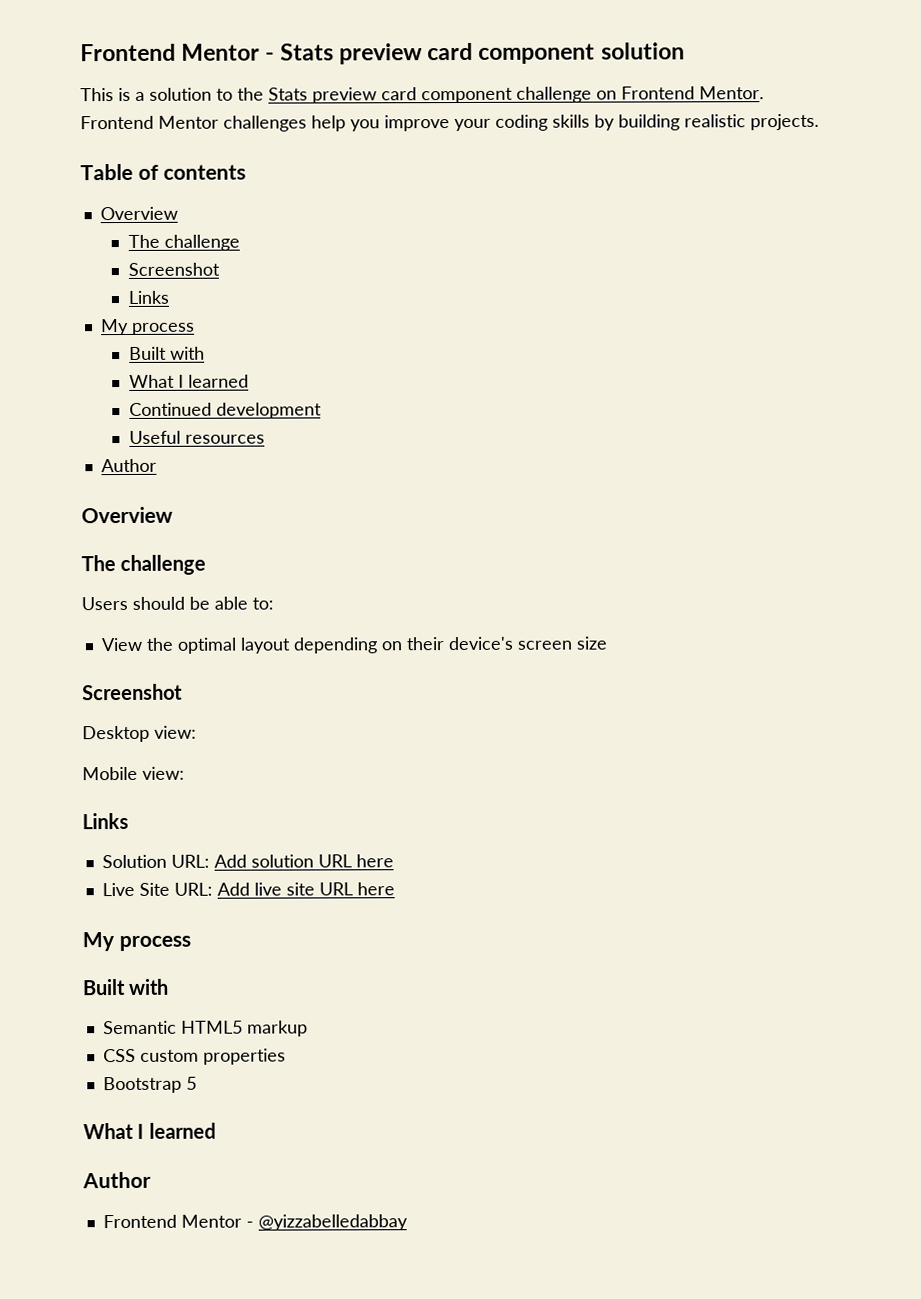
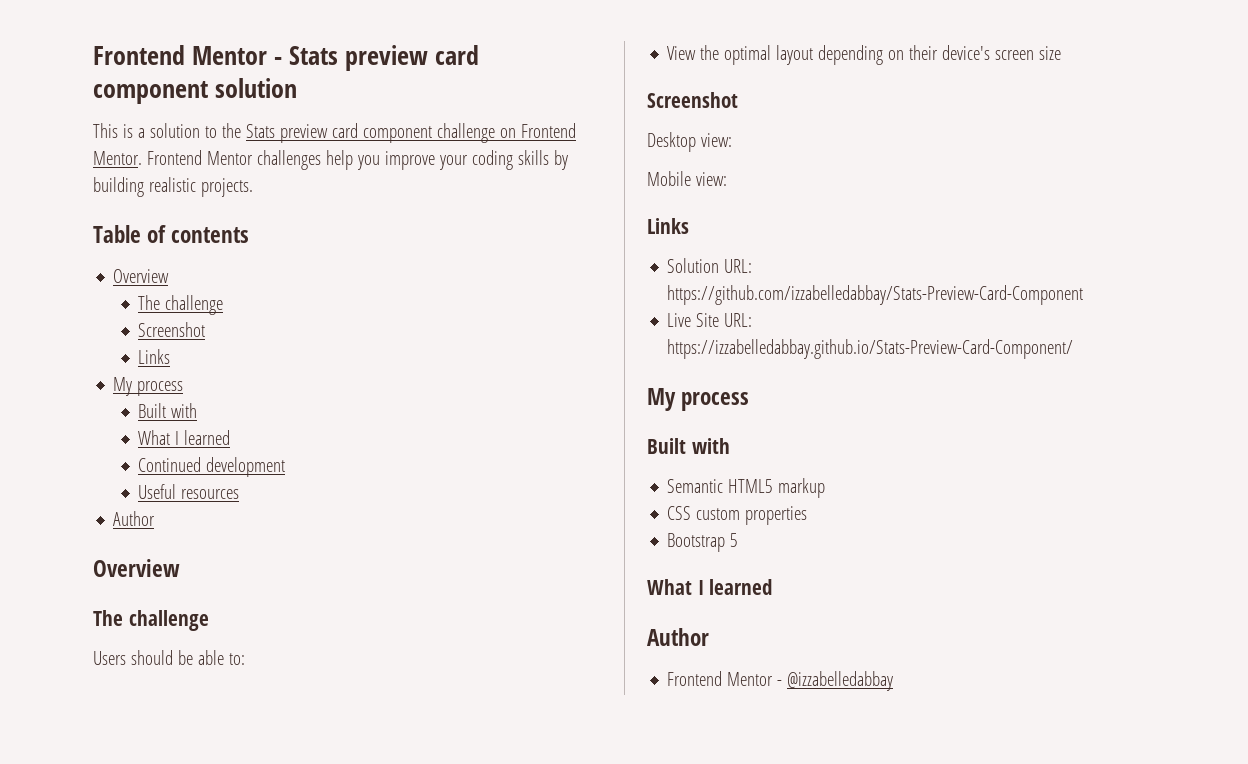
- Solution URL: Add solution URL here
+ Solution URL: https://github.com/izzabelledabbay/Stats-Preview-Card-Component
- Live Site URL: Add live site URL here
+ Live Site URL: https://izzabelledabbay.github.io/Stats-Preview-Card-Component/
- Frontend Mentor - @yizzabelledabbay
+ Frontend Mentor - @izzabelledabbay

